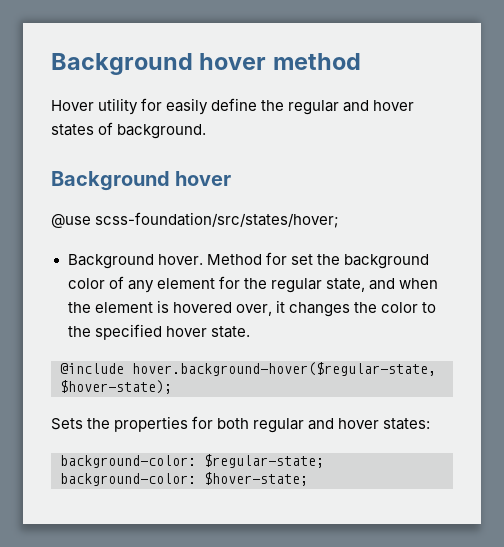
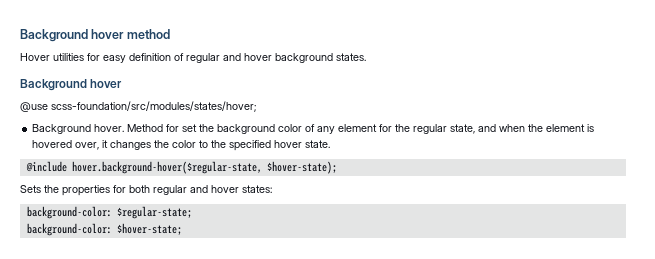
- Hover utility for easily define the regular and hover states of background.
+ Hover utilities for easy definition of regular and hover background states.
- @use scss-foundation/src/states/hover;
+ @use scss-foundation/src/modules/states/hover;

